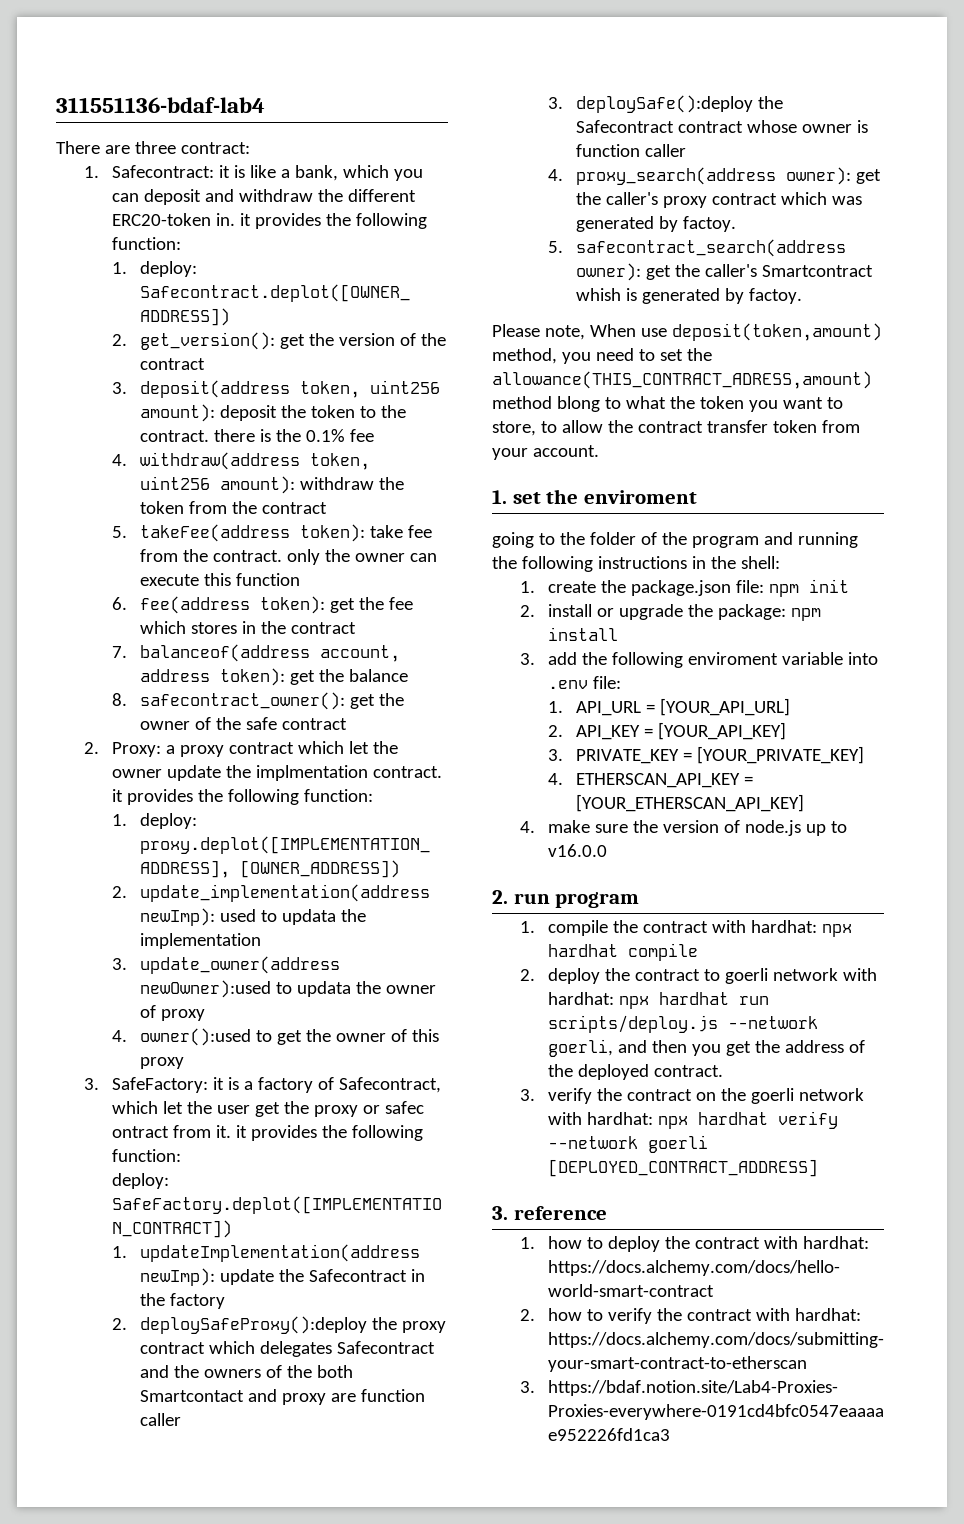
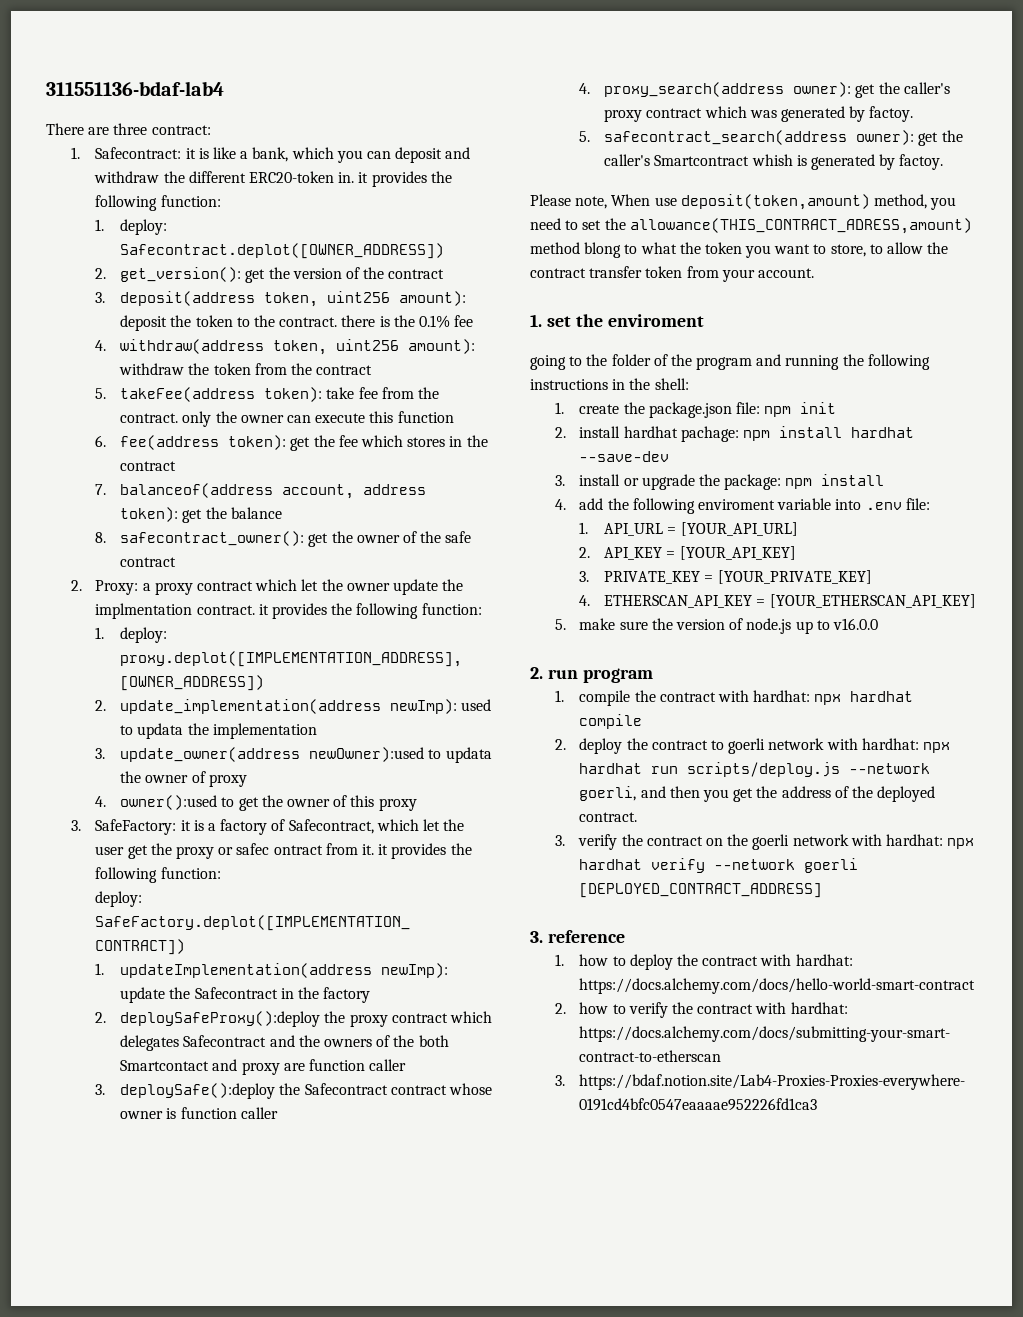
- 2. install or upgrade the package: npm install
+ 2. install hardhat pachage: npm install hardhat --save-dev
+ 3. install or upgrade the package: npm install
- 3. add the following enviroment variable into .env file:
+ 4. add the following enviroment variable into .env file:
- 4. make sure the version of node.js up to v16.0.0
+ 5. make sure the version of node.js up to v16.0.0

